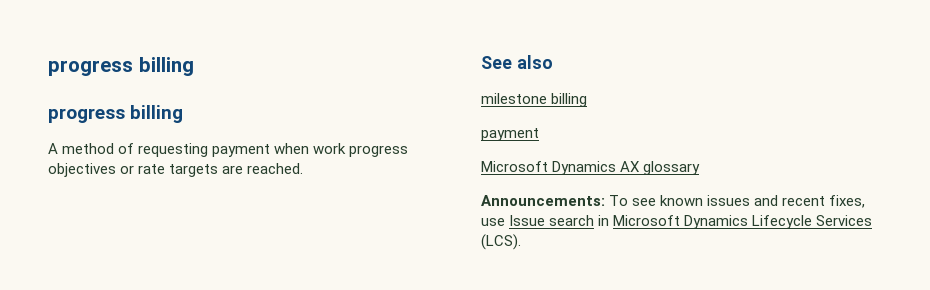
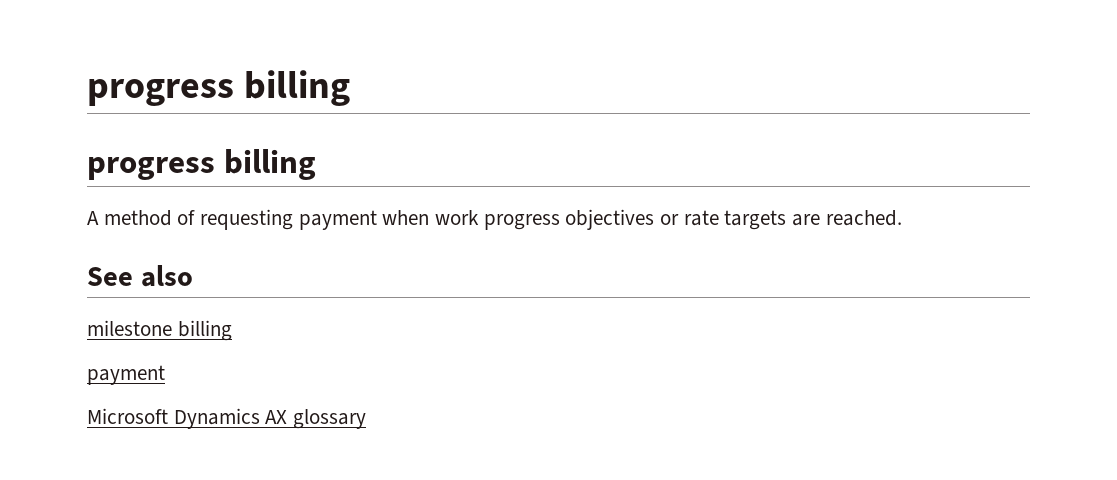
- Announcements: To see known issues and recent fixes, use Issue search in Microsoft Dynamics Lifecycle Services (LCS).

